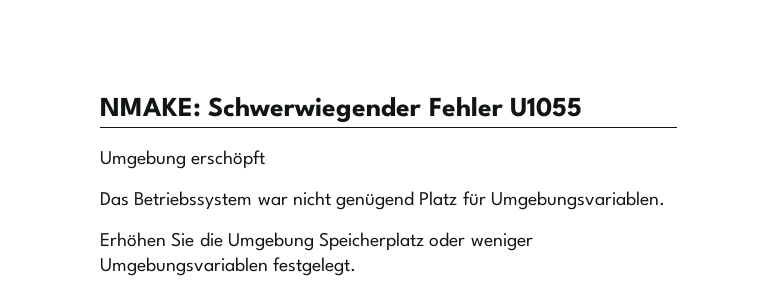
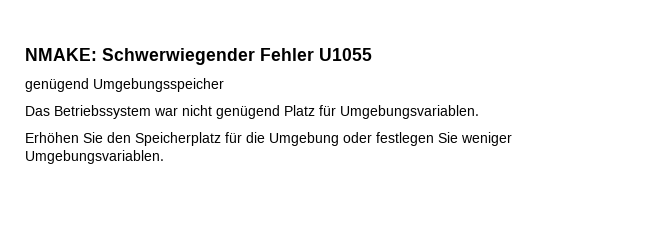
- Umgebung erschöpft
+ genügend Umgebungsspeicher
- Erhöhen Sie die Umgebung Speicherplatz oder weniger Umgebungsvariablen festgelegt.
+ Erhöhen Sie den Speicherplatz für die Umgebung oder festlegen Sie weniger Umgebungsvariablen.

